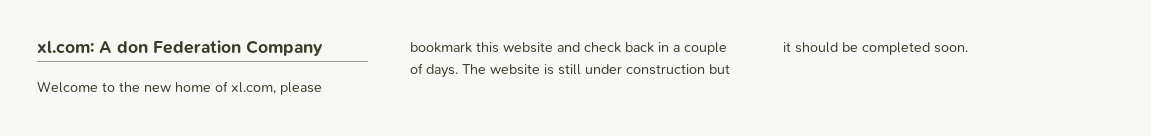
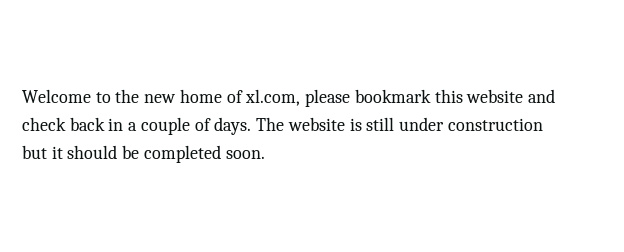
- xl.com: A don Federation Company

